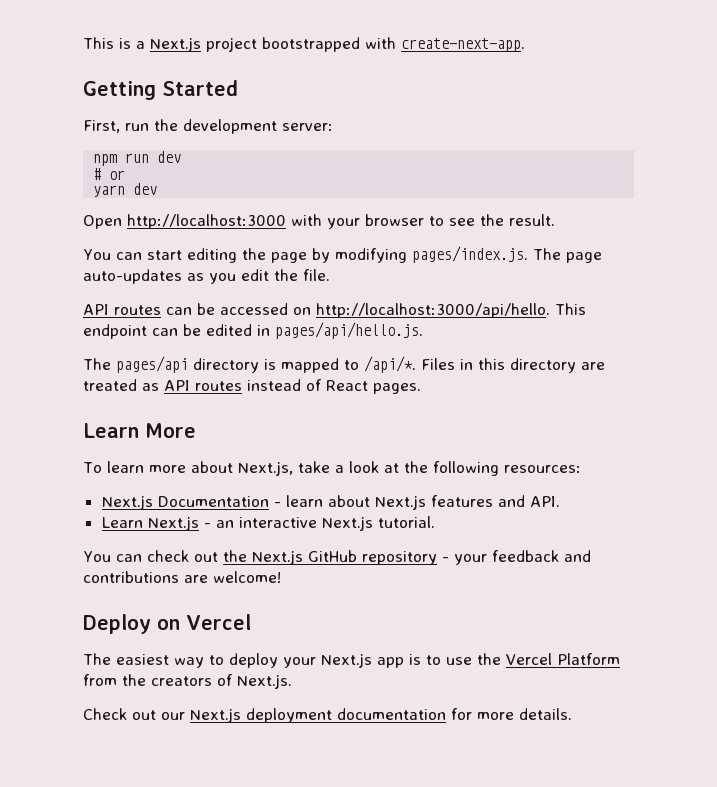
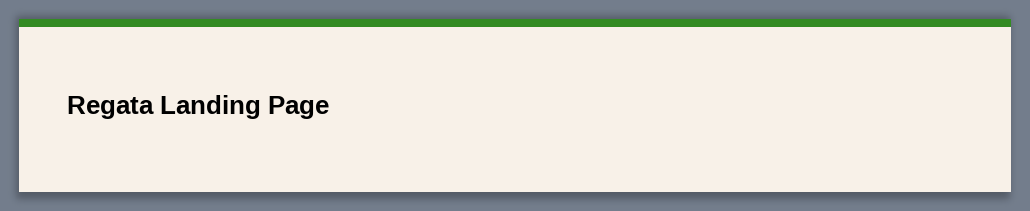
- This is a Next.js project bootstrapped with create-next-app.
- Getting Started
- First, run the development server:
- npm run dev
- # or
- yarn dev
- Open http://localhost:3000 with your browser to see the result.
- You can start editing the page by modifying pages/index.js. The page auto-updates as you edit the file.
- API routes can be accessed on http://localhost:3000/api/hello. This endpoint can be edited in pages/api/hello.js.
- The pages/api directory is mapped to /api/*. Files in this directory are treated as API routes instead of React pages.
- Learn More
- To learn more about Next.js, take a look at the following resources:
- Next.js Documentation - learn about Next.js features and API.
- Learn Next.js - an interactive Next.js tutorial.
- You can check out the Next.js GitHub repository - your feedback and contributions are welcome!
- Deploy on Vercel
- The easiest way to deploy your Next.js app is to use the Vercel Platform from the creators of Next.js.
- Check out our Next.js deployment documentation for more details.
+ Regata Landing Page

